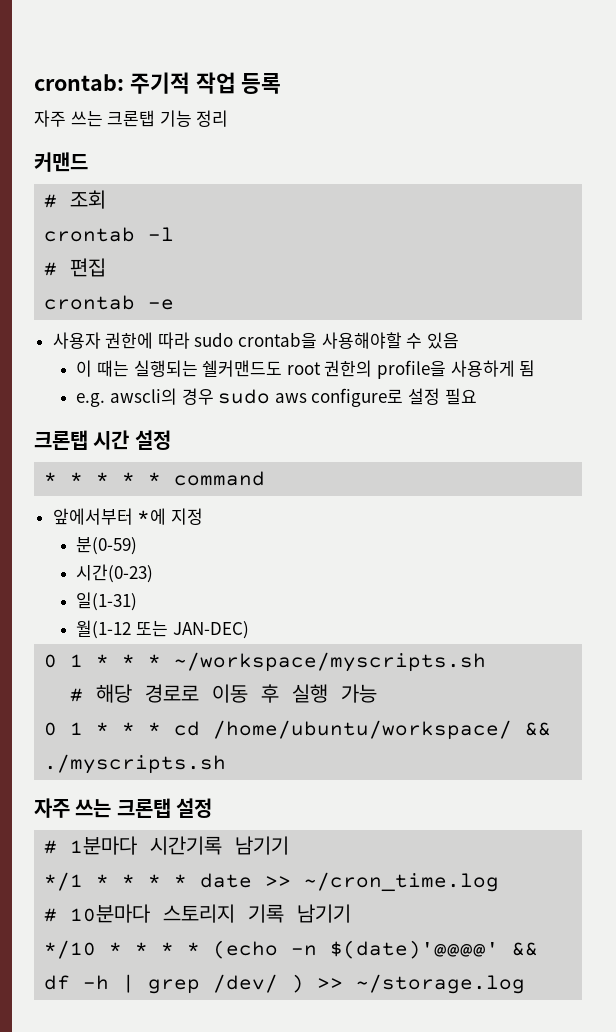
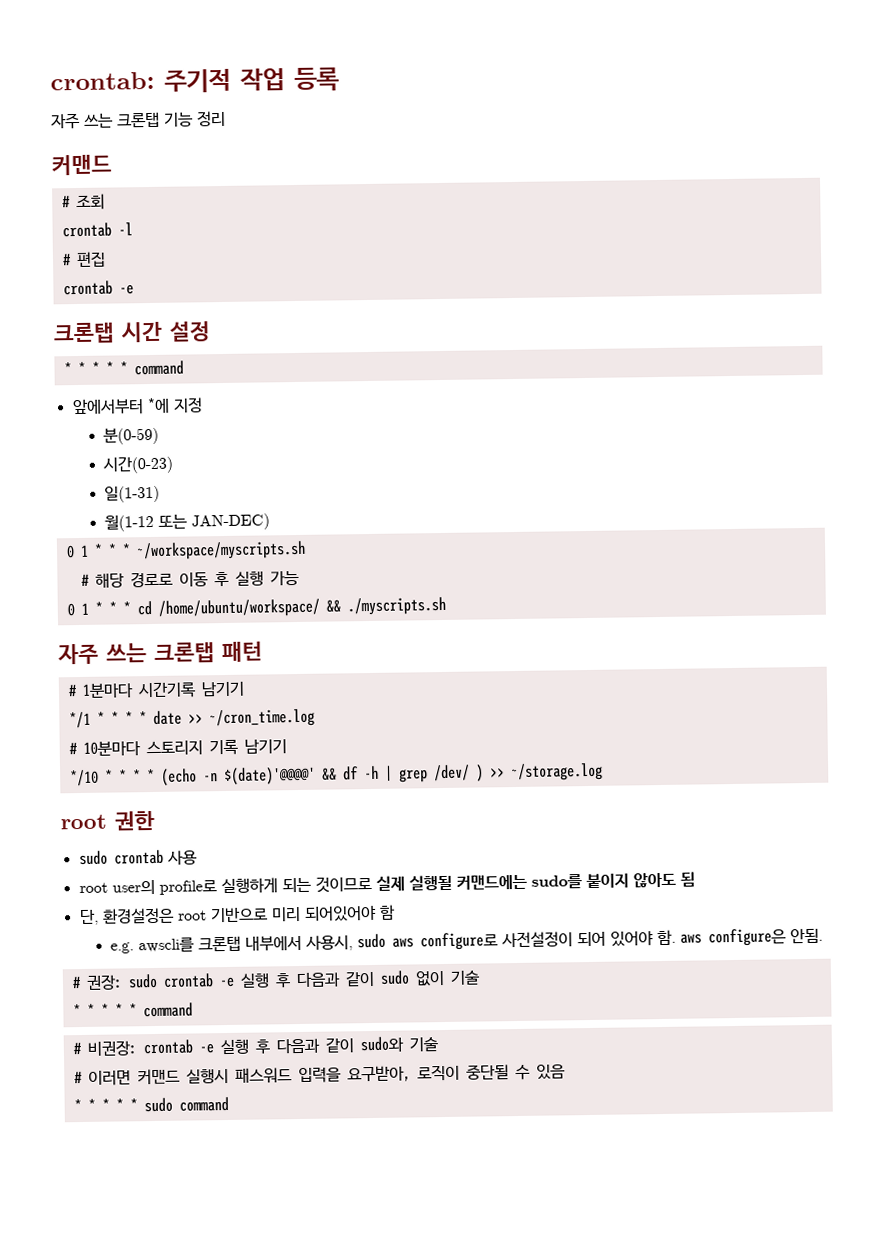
- 사용자 권한에 따라 sudo crontab을 사용해야할 수 있음
- 이 때는 실행되는 쉘커맨드도 root 권한의 profile을 사용하게 됨
- e.g. awscli의 경우 sudo aws configure로 설정 필요
- 자주 쓰는 크론탭 설정
+ 자주 쓰는 크론탭 패턴
+ root 권한
+ sudo crontab 사용
+ root user의 profile로 실행하게 되는 것이므로 실제 실행될 커맨드에는 sudo를 붙이지 않아도 됨
+ 단, 환경설정은 root 기반으로 미리 되어있어야 함
+ e.g. awscli를 크론탭 내부에서 사용시, sudo aws configure로 사전설정이 되어 있어야 함. aws configure은 안됨.
+ # 권장: sudo crontab -e 실행 후 다음과 같이 sudo 없이 기술
+ * * * * * command
+ # 비권장: crontab -e 실행 후 다음과 같이 sudo와 기술
+ # 이러면 커맨드 실행시 패스워드 입력을 요구받아, 로직이 중단될 수 있음
+ * * * * * sudo command

